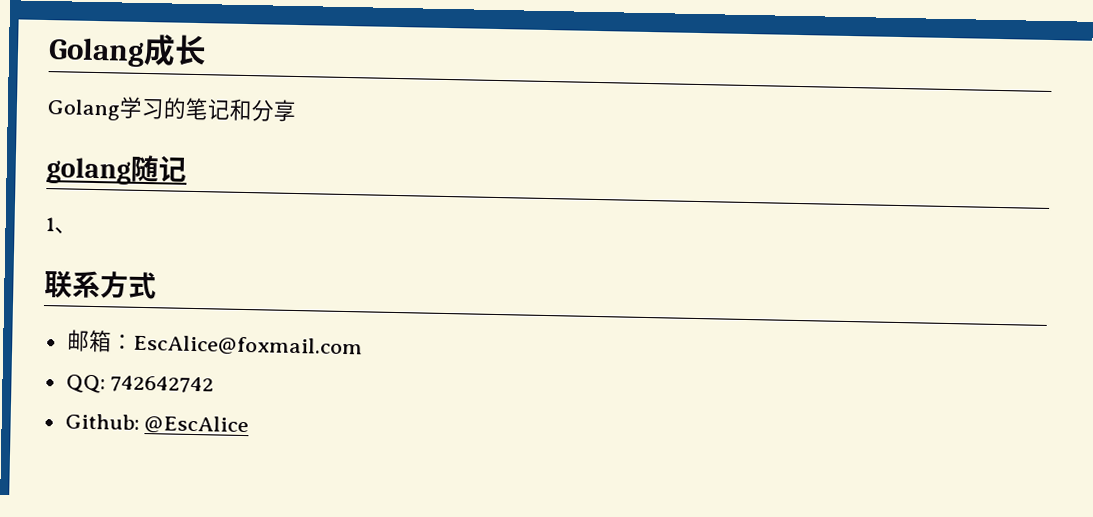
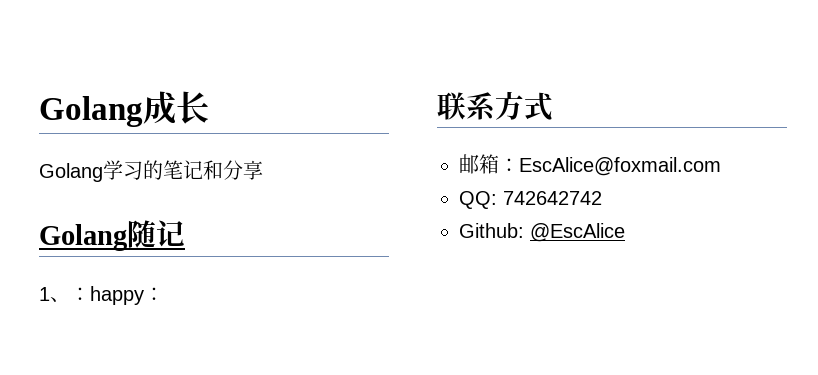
- golang随记
+ Golang随记
- 1、
+ 1、：happy：

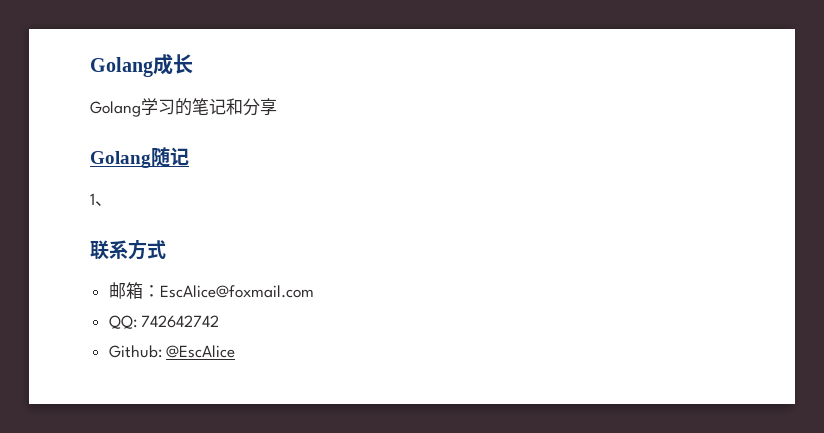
- 1、：happy：
+ 1、

